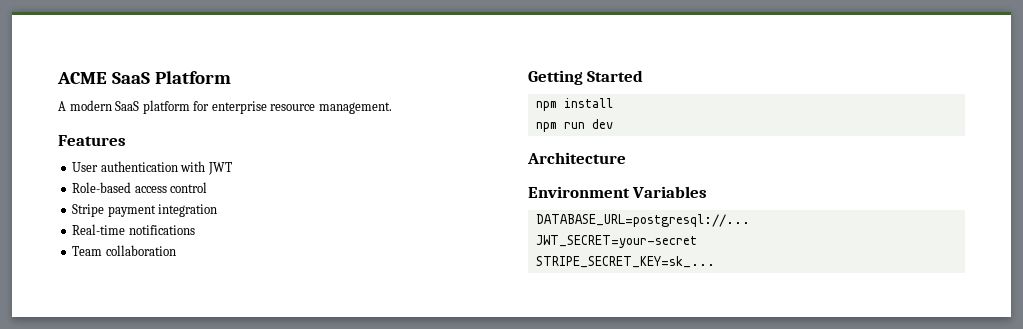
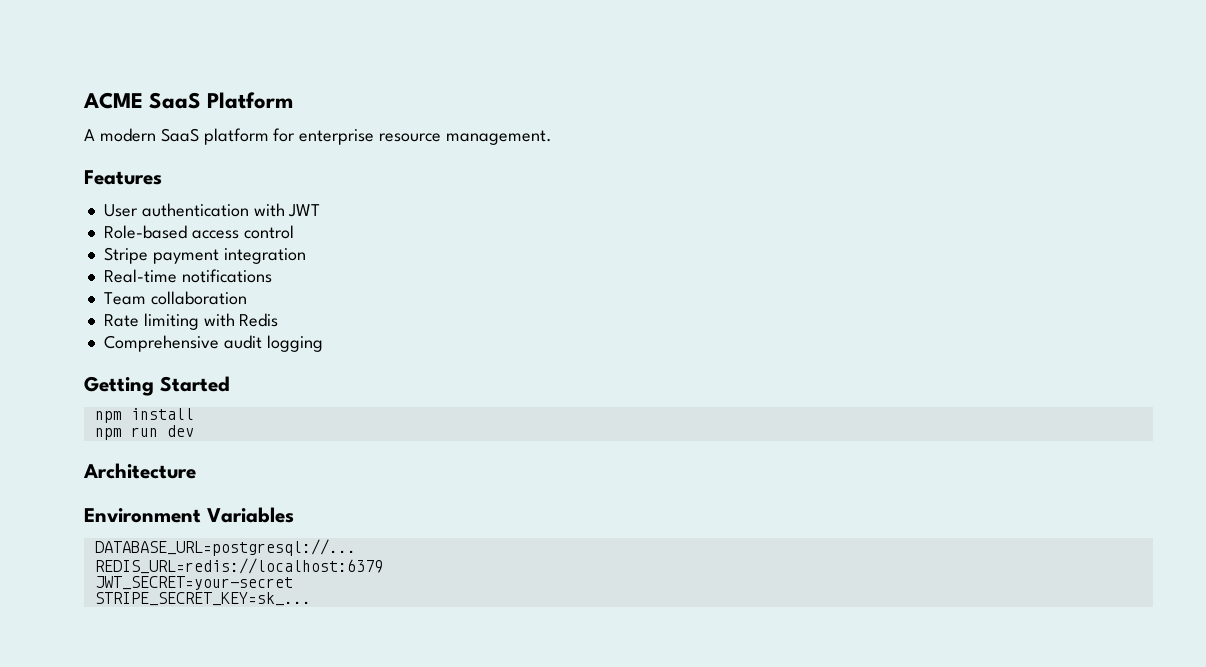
+ Rate limiting with Redis
+ Comprehensive audit logging
+ REDIS_URL=redis://localhost:6379

